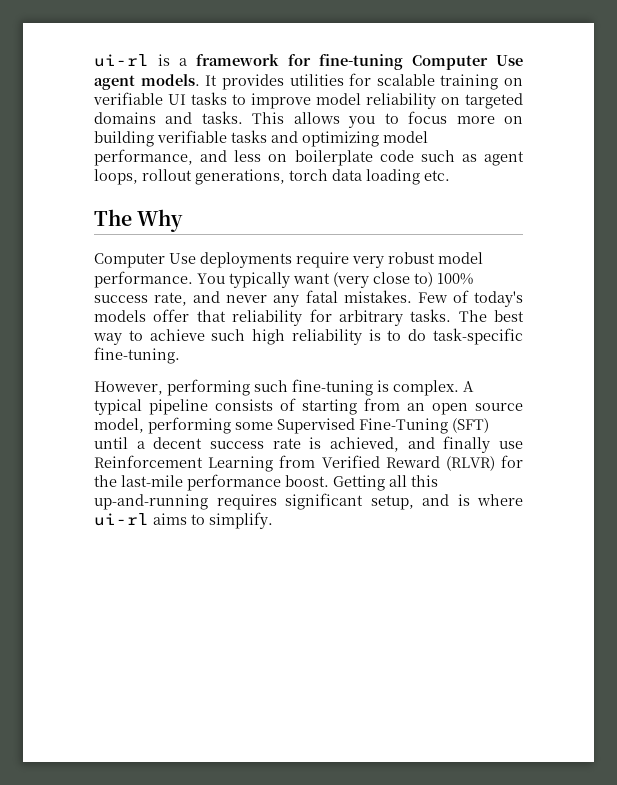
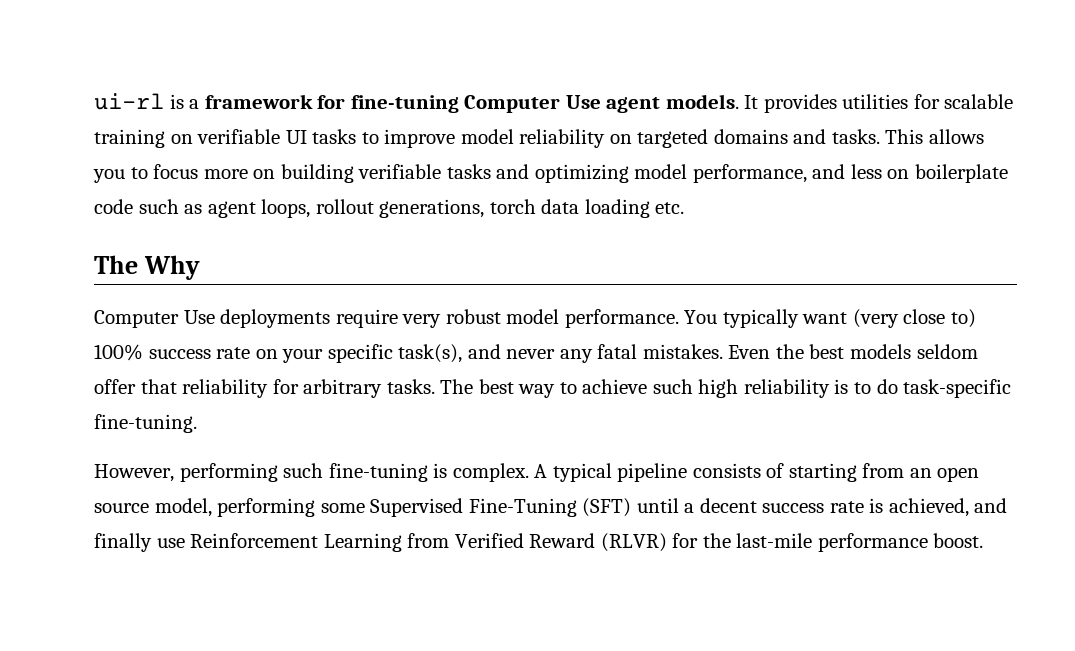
- You typically want (very close to) 100% success rate, and never any fatal mistakes.
+ You typically want (very close to) 100% success rate on your specific task(s), and never any fatal mistakes.
- Few of today's models offer that reliability for arbitrary tasks.
+ Even the best models seldom offer that reliability for arbitrary tasks.
- Getting all this up-and-running requires significant setup, and is where ui-rl aims to simplify.

